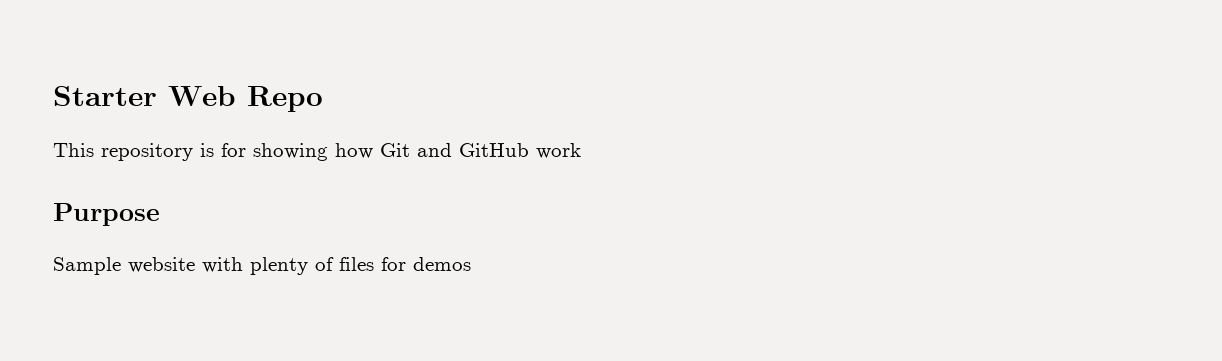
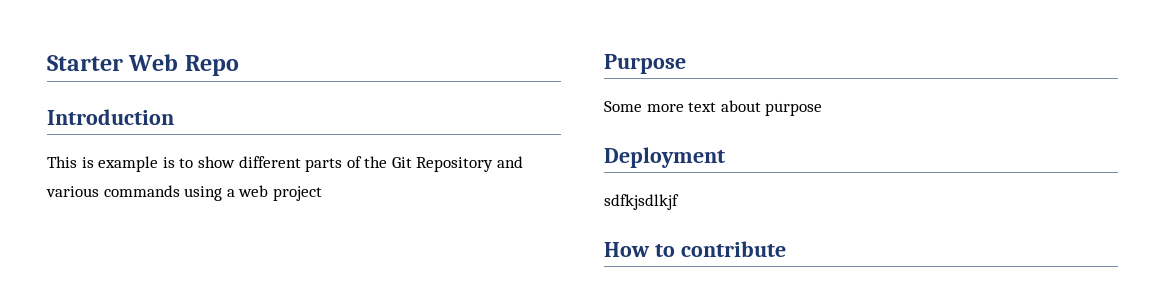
+ Introduction
- This repository is for showing how Git and GitHub work
+ This is example is to show different parts of the Git Repository and various commands using a web project
  Purpose
- Sample website with plenty of files for demos
+ Some more text about purpose
+ Deployment
+ sdfkjsdlkjf
+ How to contribute

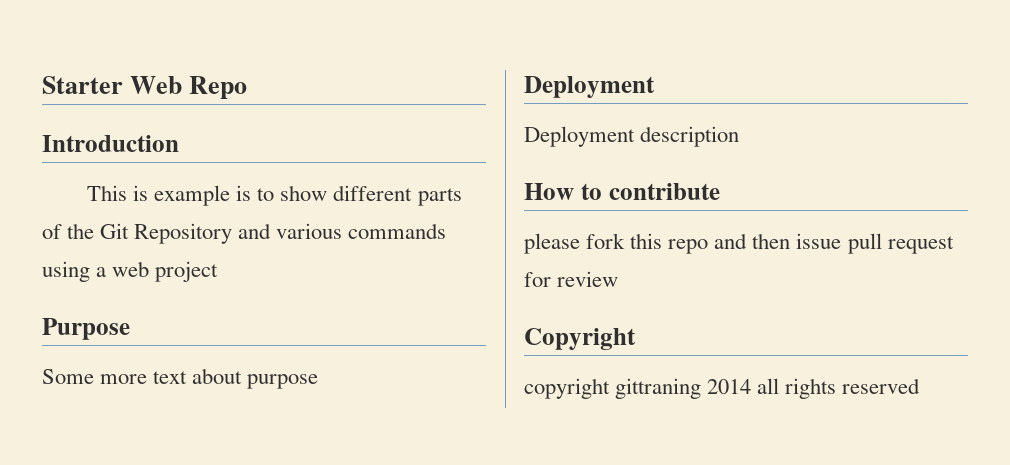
- sdfkjsdlkjf
+ Deployment description
+ please fork this repo and then issue pull request for review
+ Copyright
+ copyright gittraning 2014 all rights reserved

